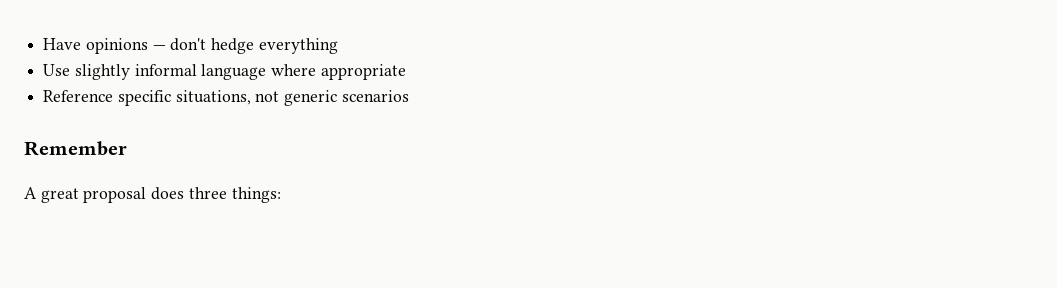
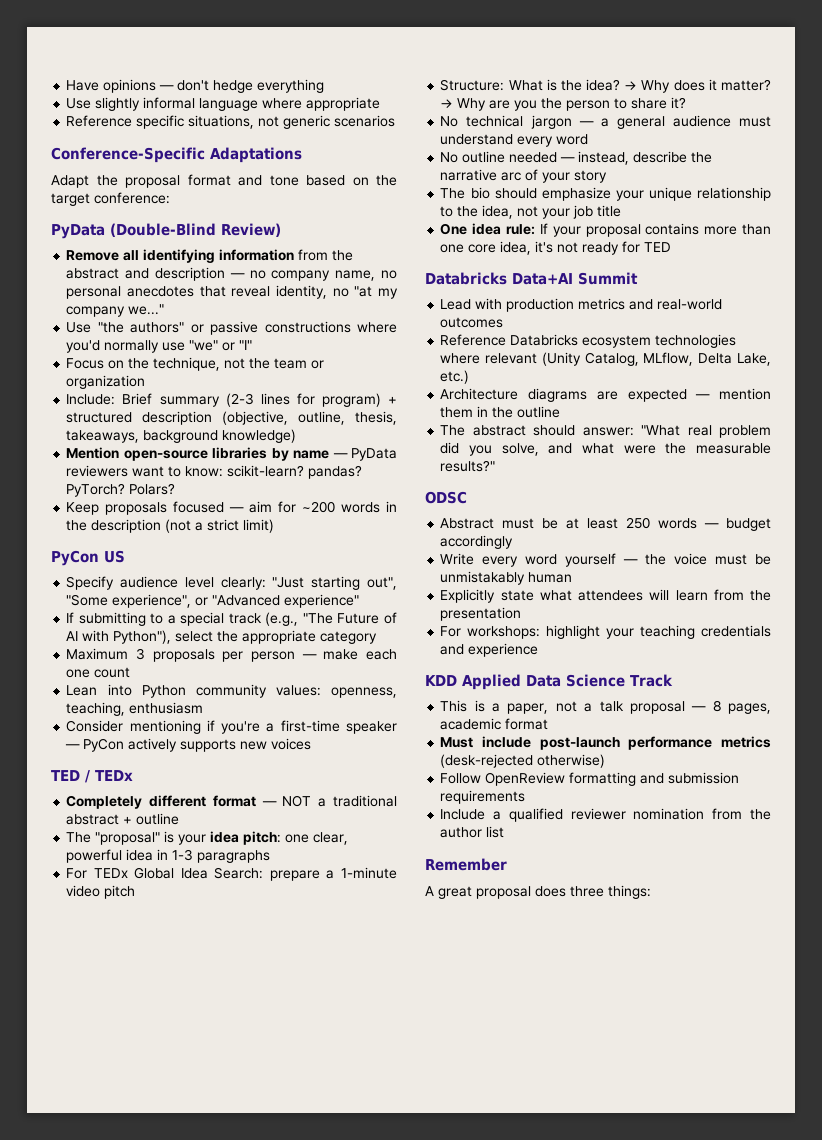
+ Conference-Specific Adaptations
+ Adapt the proposal format and tone based on the target conference:
+ PyData (Double-Blind Review)
+ Remove all identifying information from the abstract and description — no company name, no personal anecdotes that reveal identity, no "at my company we..."
+ Use "the authors" or passive constructions where you'd normally use "we" or "I"
+ Focus on the technique, not the team or organization
+ Include: Brief summary (2-3 lines for program) + structured description (objective, outline, thesis, takeaways, background knowledge)
+ Mention open-source libraries by name — PyData reviewers want to know: scikit-learn? pandas? PyTorch? Polars?
+ Keep proposals focused — aim for ~200 words in the description (not a strict limit)
+ PyCon US
+ Specify audience level clearly: "Just starting out", "Some experience", or "Advanced experience"
+ If submitting to a special track (e.g., "The Future of AI with Python"), select the appropriate category
+ Maximum 3 proposals per person — make each one count
+ Lean into Python community values: openness, teaching, enthusiasm
+ Consider mentioning if you're a first-time speaker — PyCon actively supports new voices
+ TED / TEDx
+ Completely different format — NOT a traditional abstract + outline
+ The "proposal" is your idea pitch: one clear, powerful idea in 1-3 paragraphs
+ For TEDx Global Idea Search: prepare a 1-minute video pitch
+ Structure: What is the idea? → Why does it matter? → Why are you the person to share it?
+ No technical jargon — a general audience must understand every word
+ No outline needed — instead, describe the narrative arc of your story
+ The bio should emphasize your unique relationship to the idea, not your job title
+ One idea rule: If your proposal contains more than one core idea, it's not ready for TED
+ Databricks Data+AI Summit
+ Lead with production metrics and real-world outcomes
+ Reference Databricks ecosystem technologies where relevant (Unity Catalog, MLflow, Delta Lake, etc.)
+ Architecture diagrams are expected — mention them in the outline
+ The abstract should answer: "What real problem did you solve, and what were the measurable results?"
+ ODSC
+ Abstract must be at least 250 words — budget accordingly
+ Write every word yourself — the voice must be unmistakably human
+ Explicitly state what attendees will learn from the presentation
+ For workshops: highlight your teaching credentials and experience
+ KDD Applied Data Science Track
+ This is a paper, not a talk proposal — 8 pages, academic format
+ Must include post-launch performance metrics (desk-rejected otherwise)
+ Follow OpenReview formatting and submission requirements
+ Include a qualified reviewer nomination from the author list

